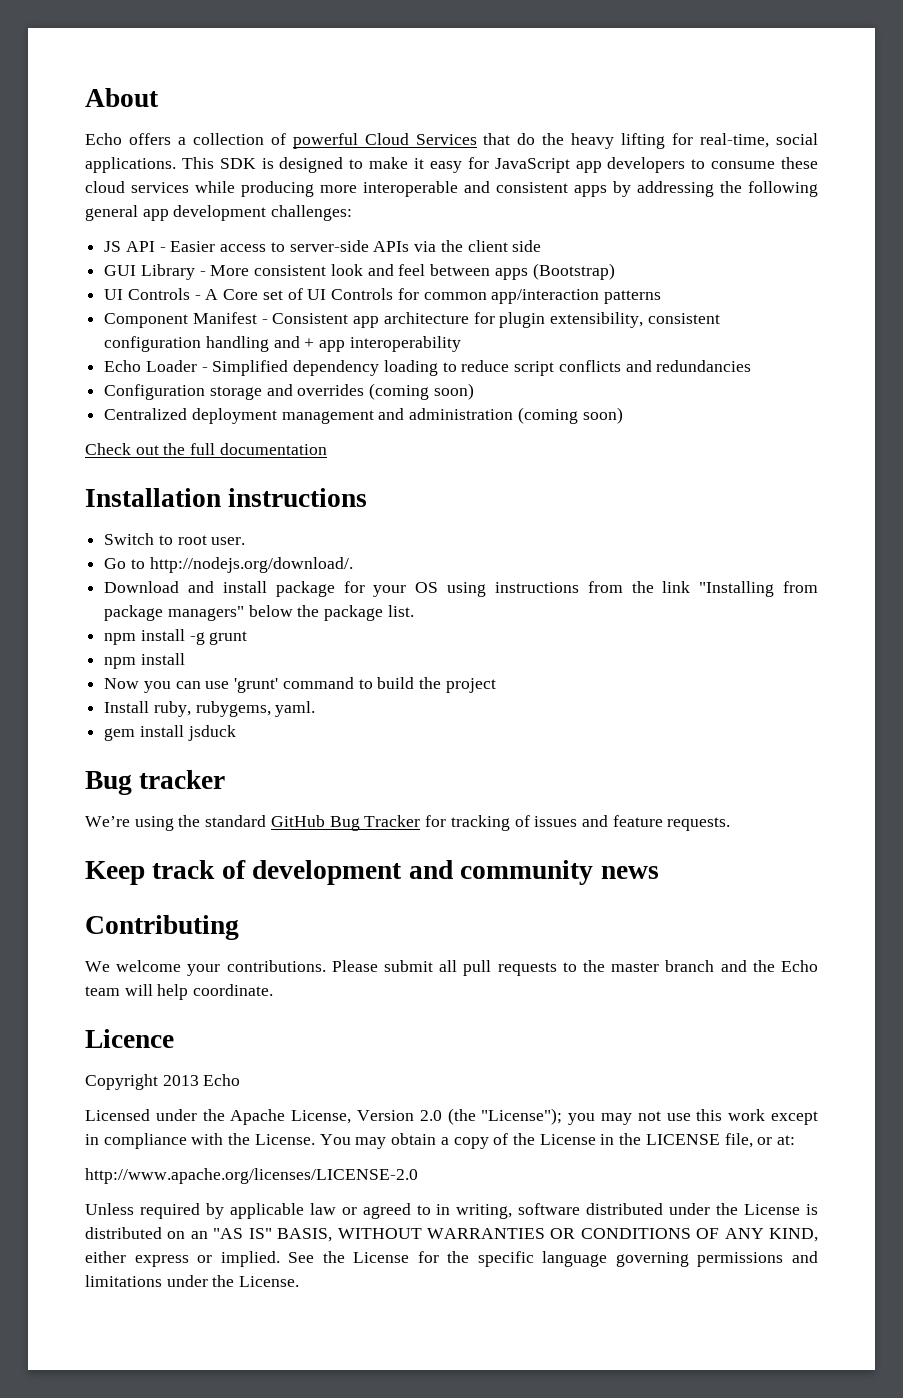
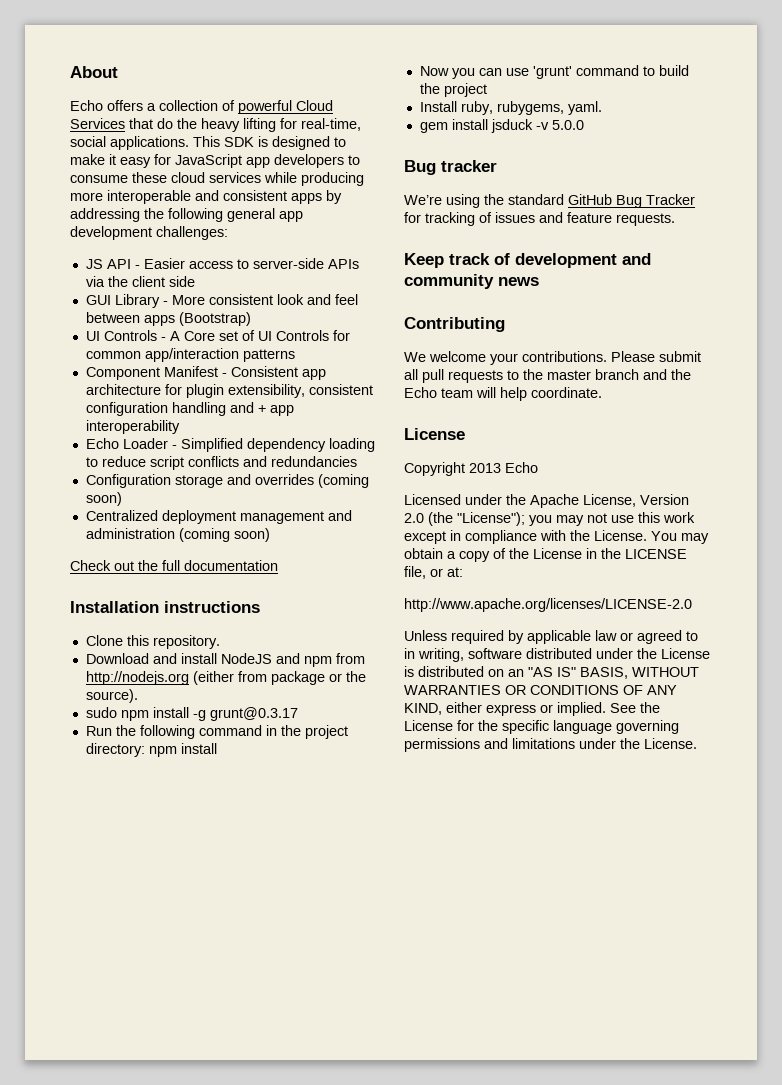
- Switch to root user.
- Go to http://nodejs.org/download/.
- Download and install package for your OS using instructions from the link "Installing from package managers" below the package list.
- npm install -g grunt
- npm install
+ Clone this repository.
+ Download and install NodeJS and npm from http://nodejs.org (either from package or the source).
+ sudo npm install -g grunt@0.3.17
+ Run the following command in the project directory: npm install
- gem install jsduck
+ gem install jsduck -v 5.0.0
  Please submit all pull requests to the master branch and the Echo team will help coordinate.
- Licence
+ License

